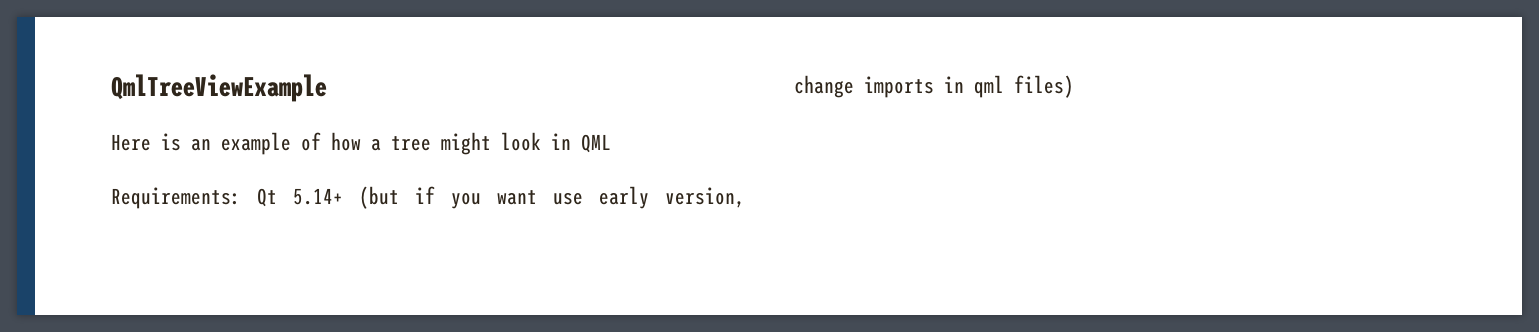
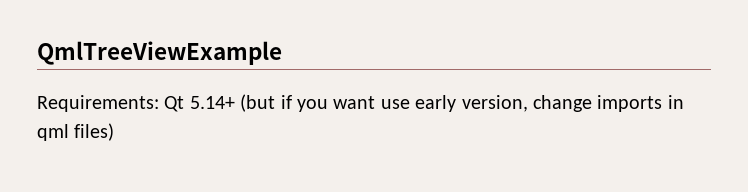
- Here is an example of how a tree might look in QML

